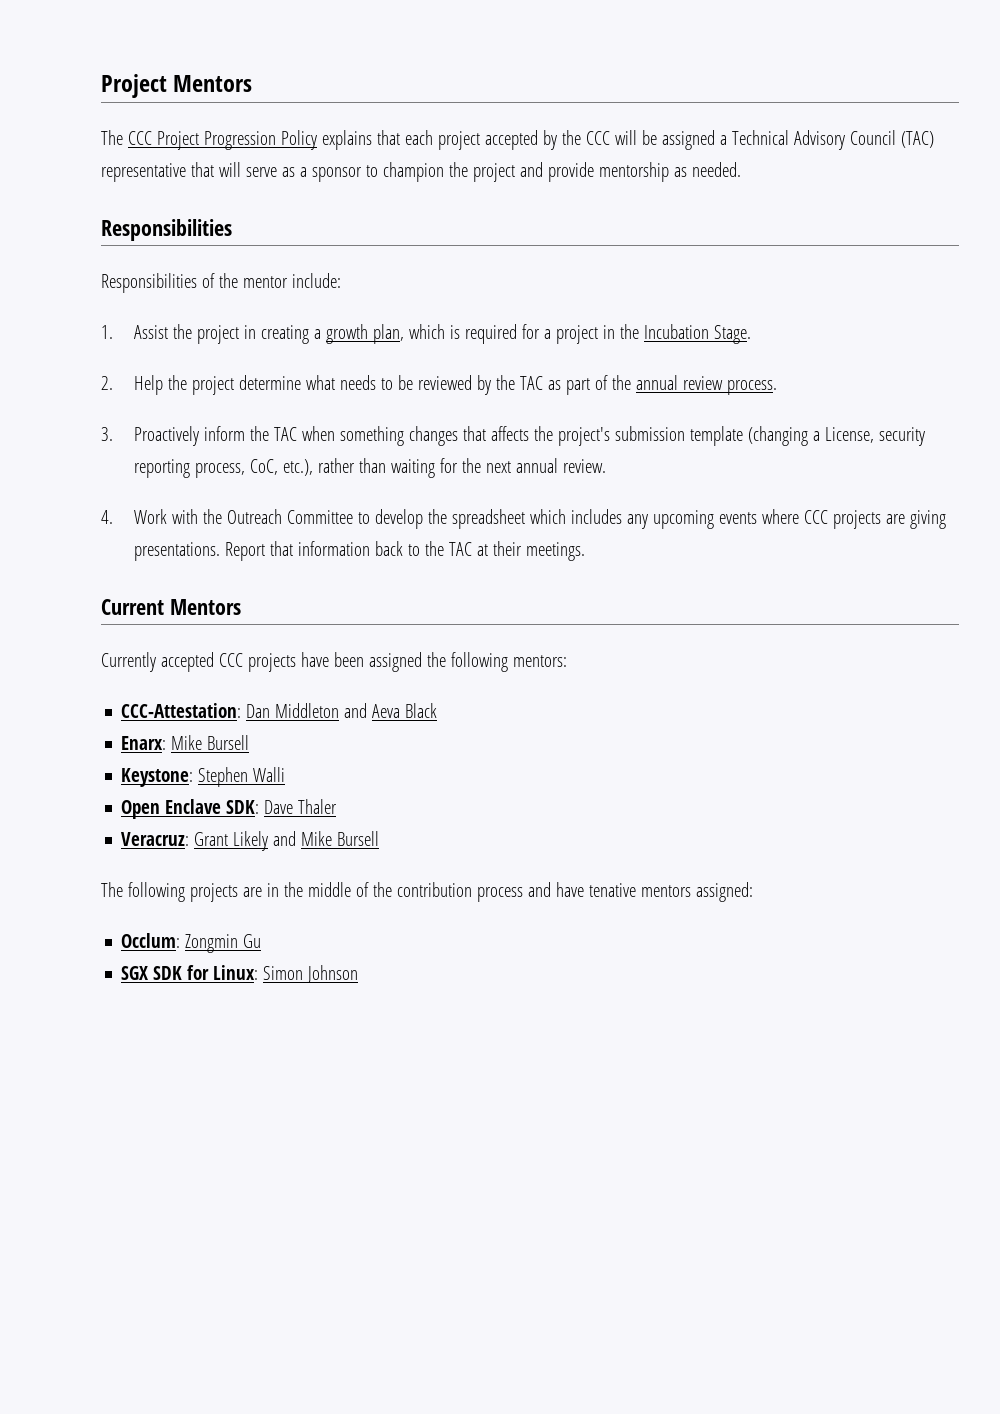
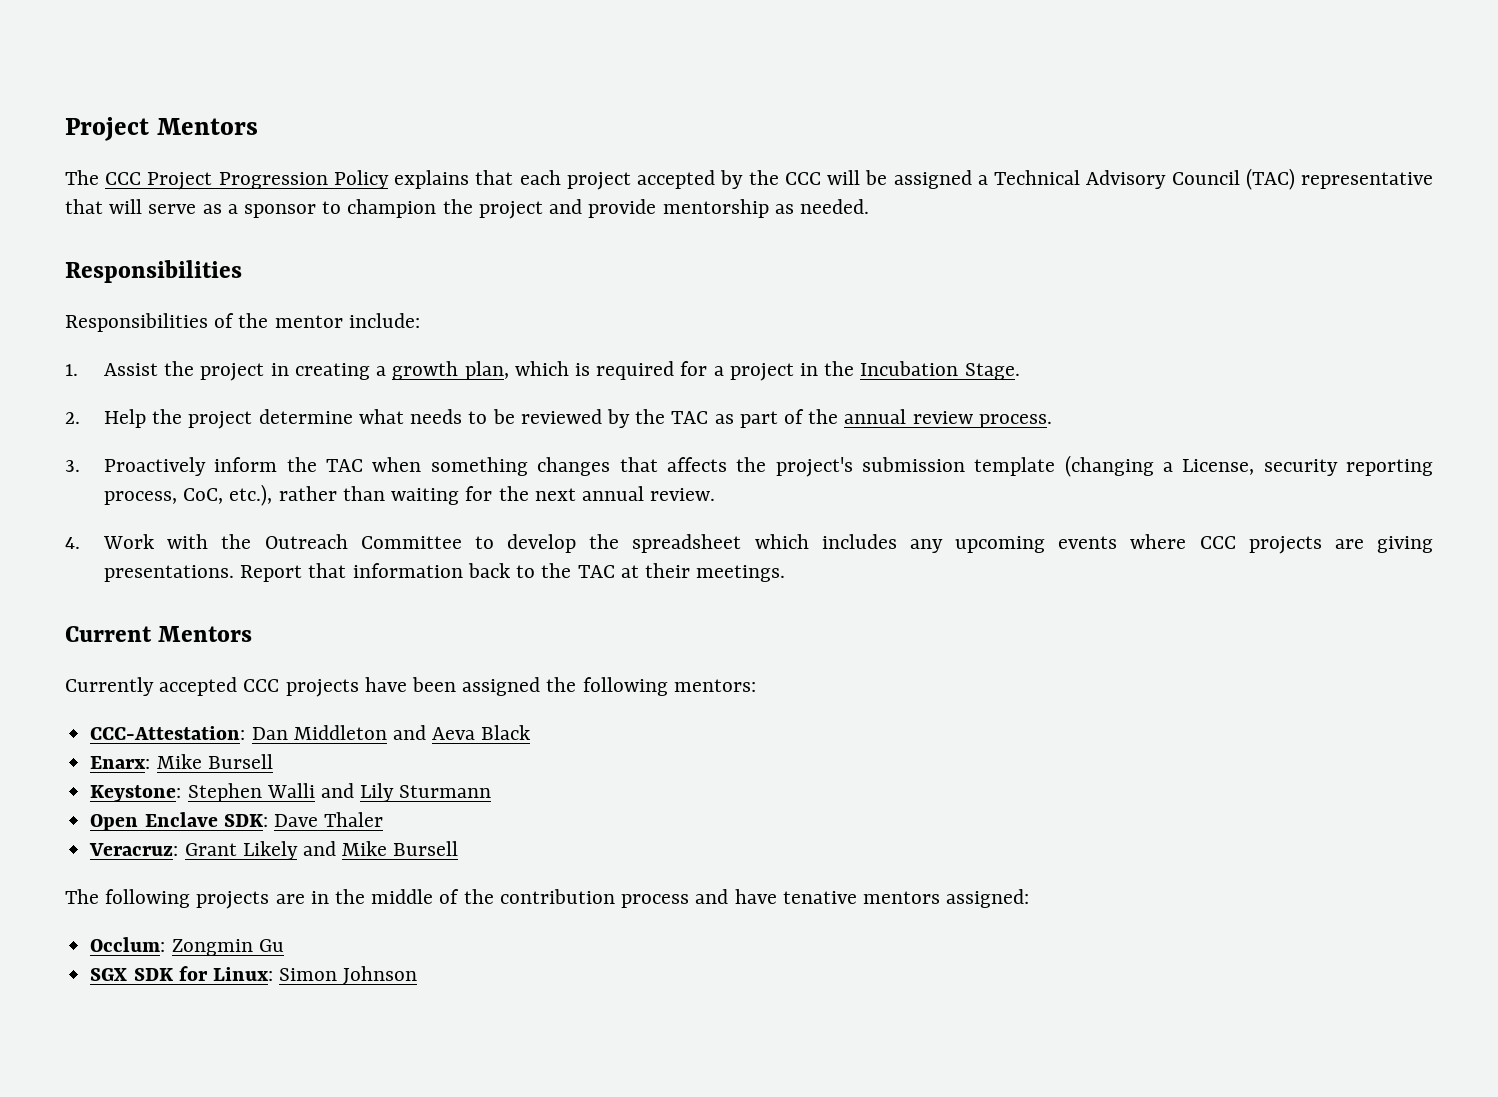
- Keystone: Stephen Walli
+ Keystone: Stephen Walli and Lily Sturmann

